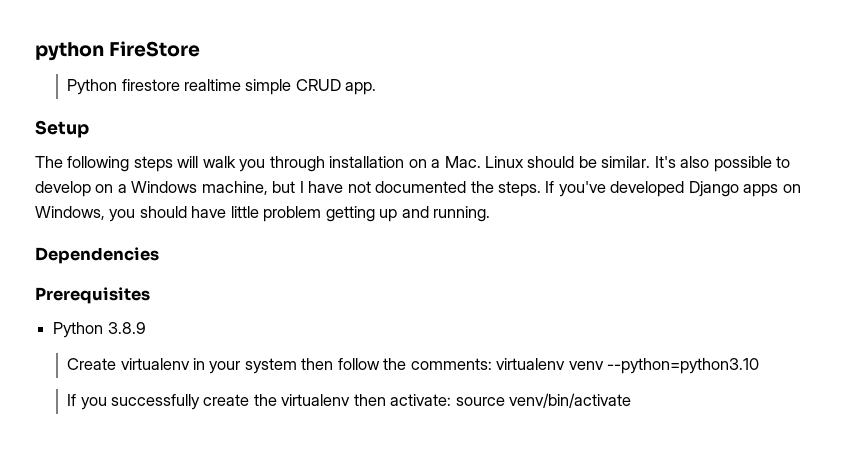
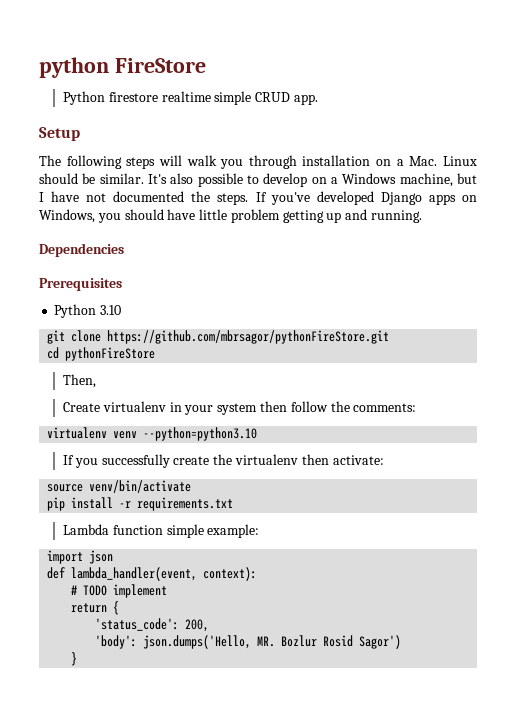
- Python 3.8.9
+ Python 3.10
+ git clone https://github.com/mbrsagor/pythonFireStore.git
+ cd pythonFireStore
+ Then,
- Create virtualenv in your system then follow the comments: virtualenv venv --python=python3.10
+ Create virtualenv in your system then follow the comments:
+ virtualenv venv --python=python3.10
- If you successfully create the virtualenv then activate: source venv/bin/activate
+ If you successfully create the virtualenv then activate:
+ source venv/bin/activate
+ pip install -r requirements.txt
+ Lambda function simple example:
+ import json
+ def lambda_handler(event, context):
+ # TODO implement
+ return {
+ 'status_code': 200,
+ 'body': json.dumps('Hello, MR. Bozlur Rosid Sagor')
+ }

